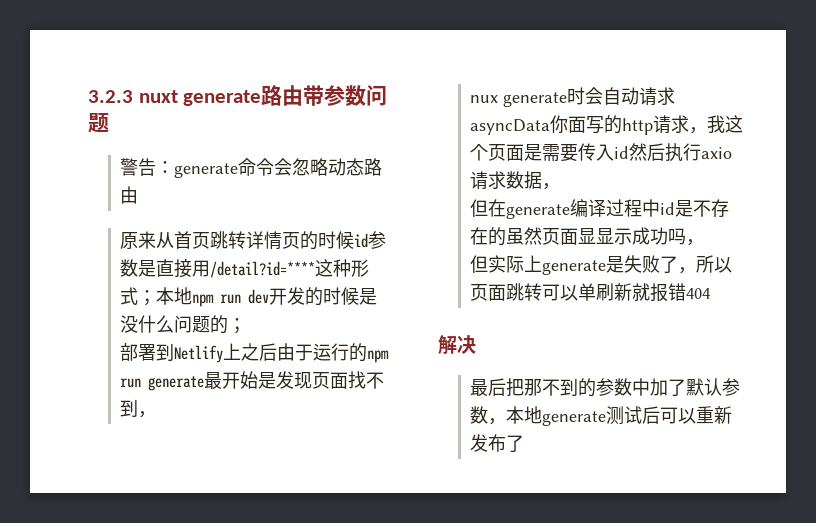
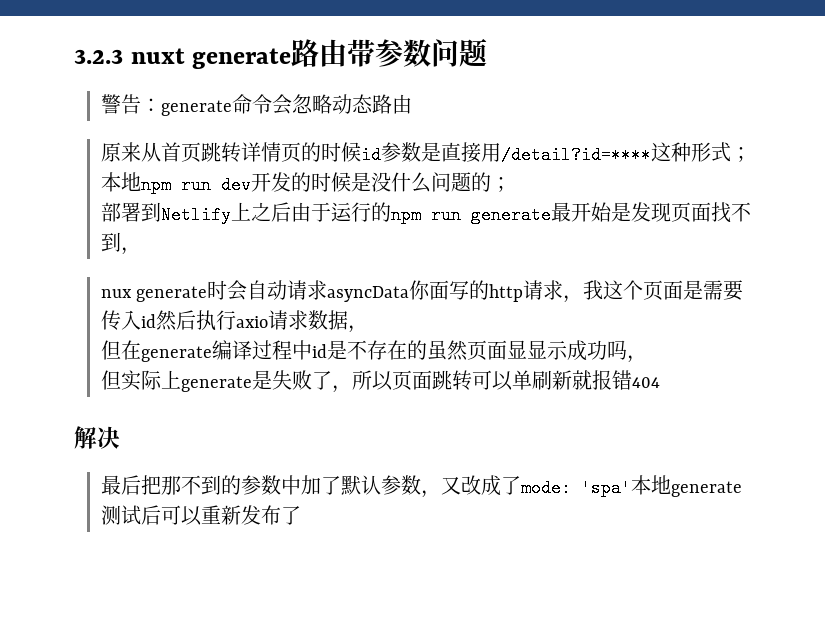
- 最后把那不到的参数中加了默认参数，本地generate测试后可以重新发布了
+ 最后把那不到的参数中加了默认参数，又改成了mode: 'spa'本地generate测试后可以重新发布了

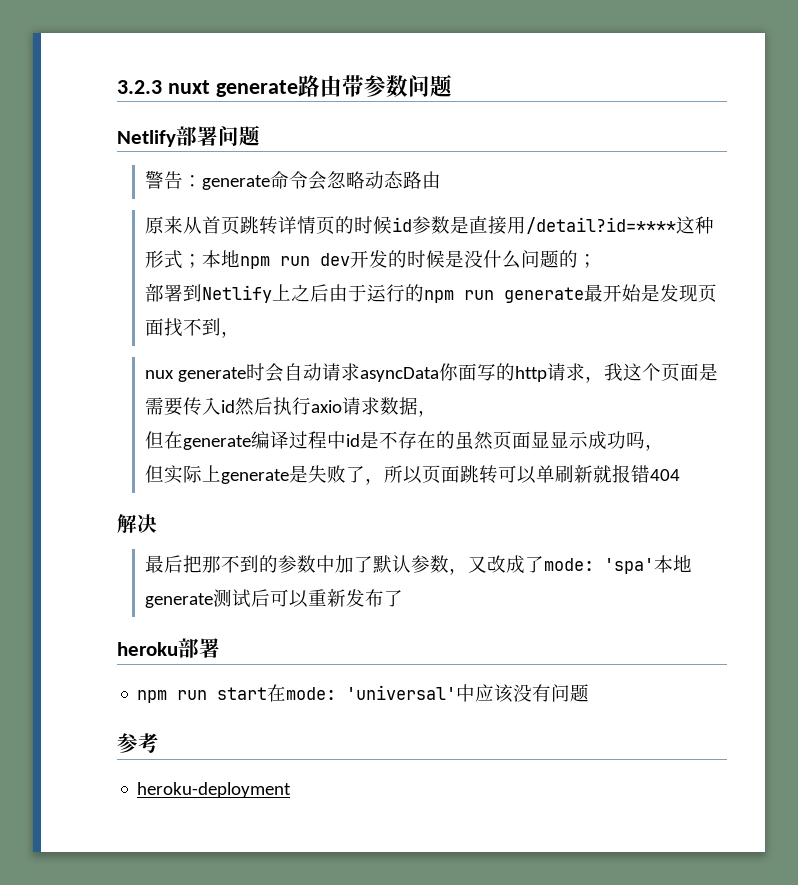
+ Netlify部署问题
+ heroku部署
+ npm run start在mode: 'universal'中应该没有问题
+ 参考
+ heroku-deployment

